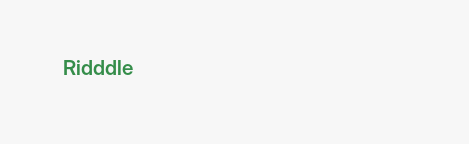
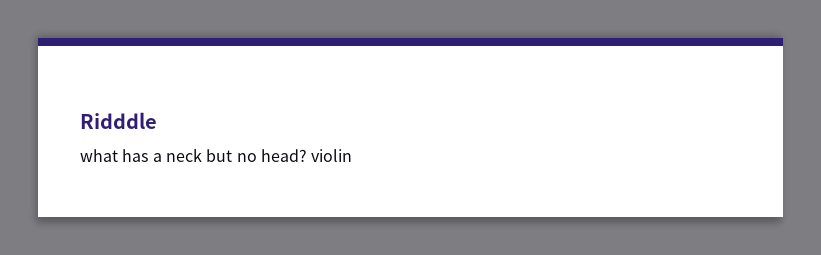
+ what has a neck but no head? violin

